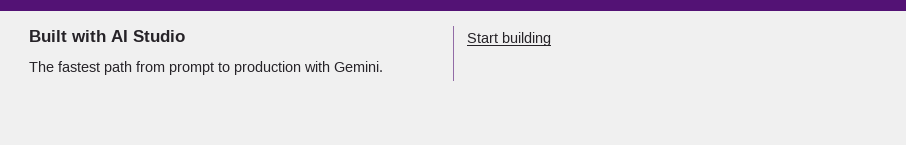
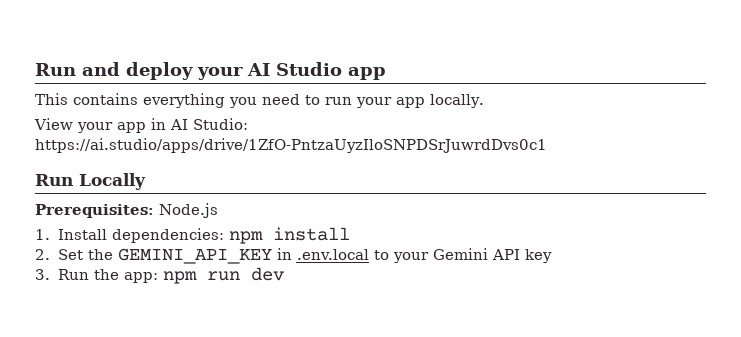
- Built with AI Studio
- The fastest path from prompt to production with Gemini.
- Start building
+ Run and deploy your AI Studio app
+ This contains everything you need to run your app locally.
+ View your app in AI Studio: https://ai.studio/apps/drive/1ZfO-PntzaUyzIloSNPDSrJuwrdDvs0c1
+ Run Locally
+ Prerequisites: Node.js
+ 1. Install dependencies: npm install
+ 2. Set the GEMINI_API_KEY in .env.local to your Gemini API key
+ 3. Run the app: npm run dev

